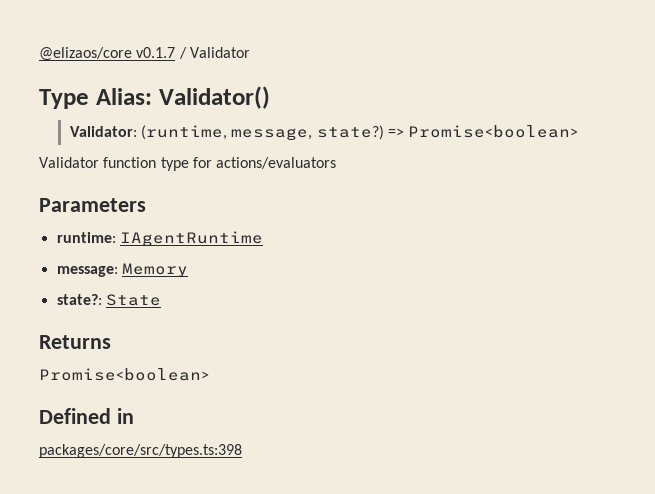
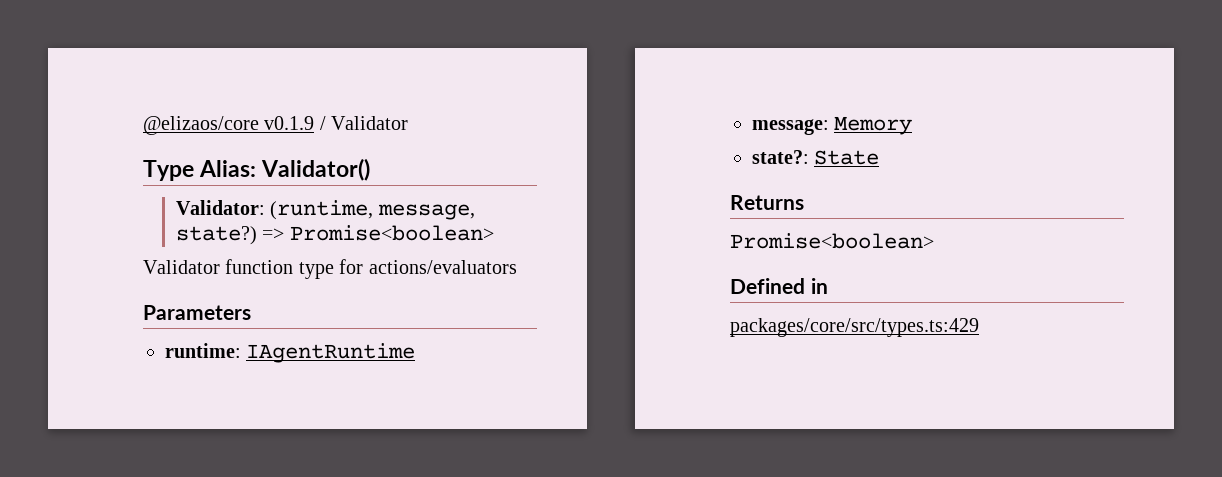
- @elizaos/core v0.1.7 / Validator
+ @elizaos/core v0.1.9 / Validator
- packages/core/src/types.ts:398
+ packages/core/src/types.ts:429

